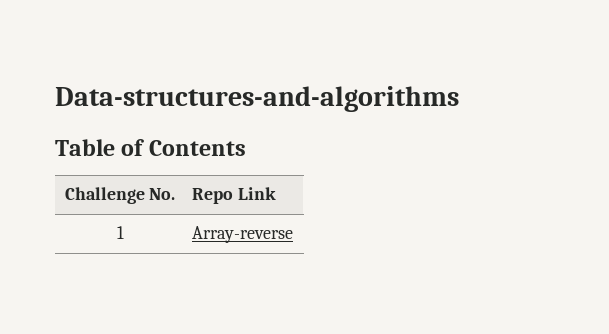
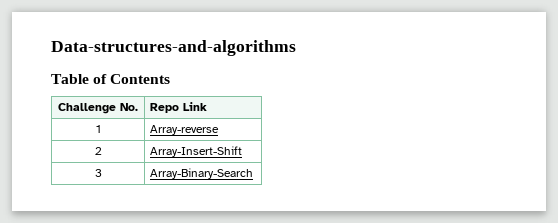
+ 2 | Array-Insert-Shift
+ 3 | Array-Binary-Search

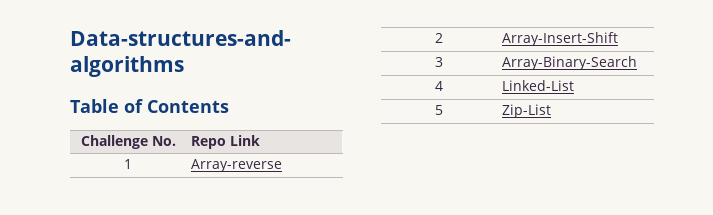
+ 4 | Linked-List
+ 5 | Zip-List

